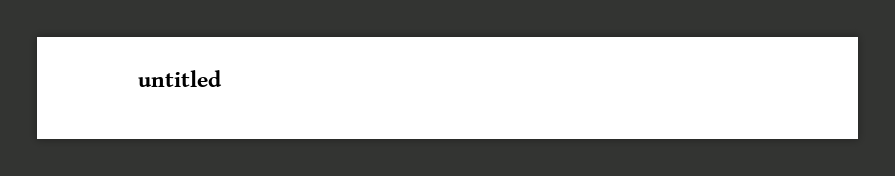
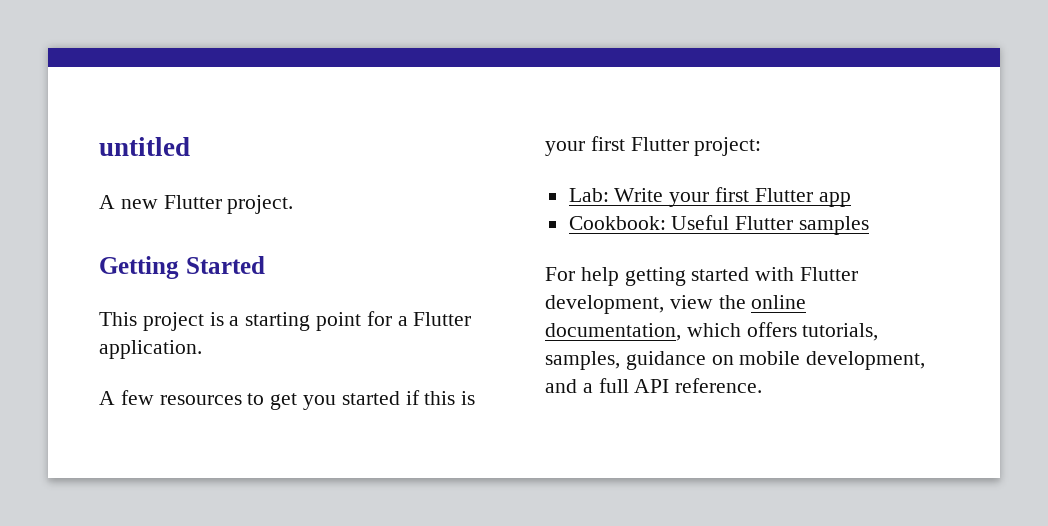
+ A new Flutter project.
+ Getting Started
+ This project is a starting point for a Flutter application.
+ A few resources to get you started if this is your first Flutter project:
+ Lab: Write your first Flutter app
+ Cookbook: Useful Flutter samples
+ For help getting started with Flutter development, view the online documentation, which offers tutorials, samples, guidance on mobile development, and a full API reference.

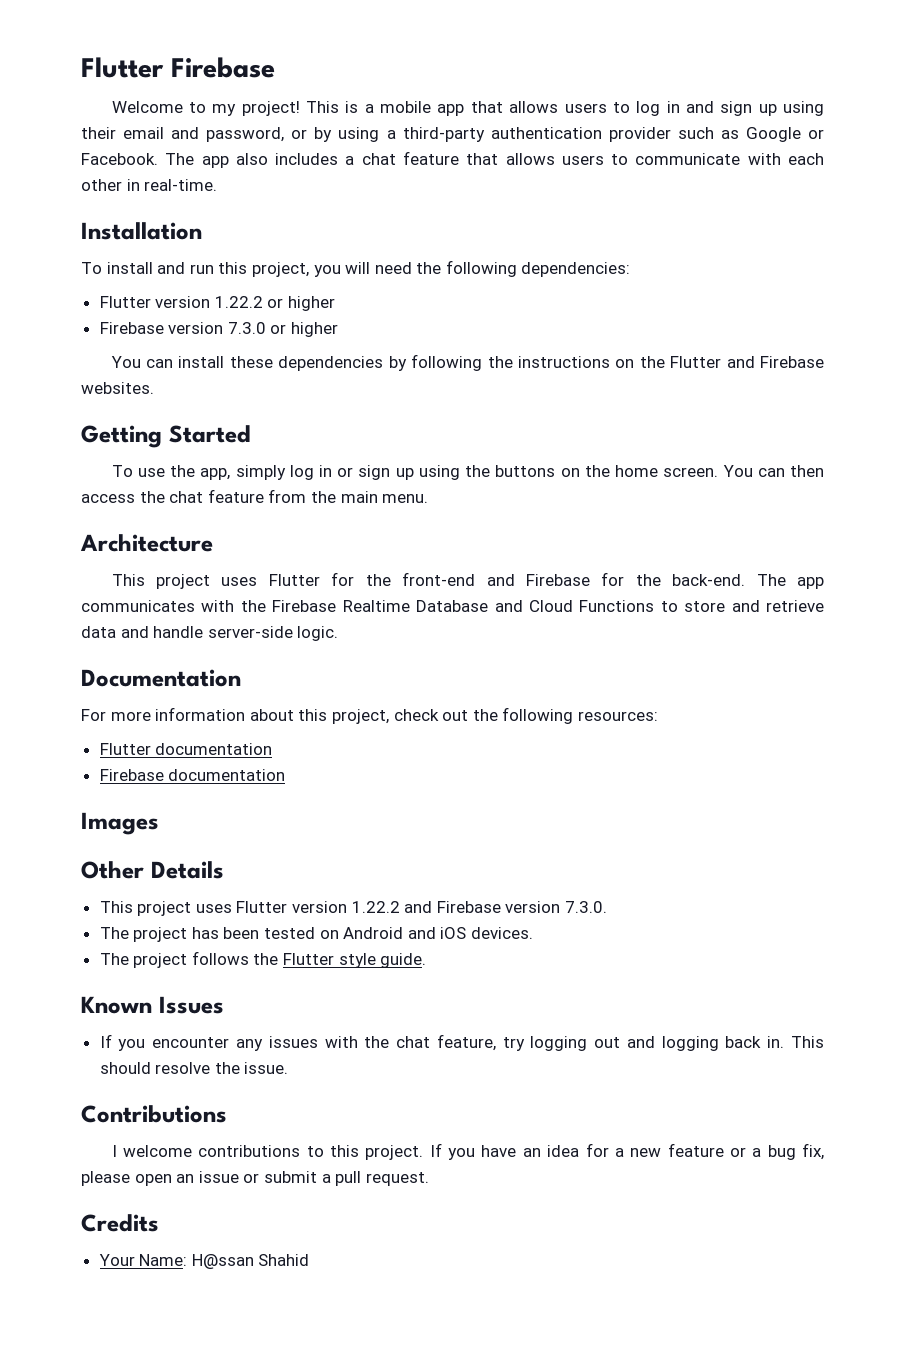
- untitled
- A new Flutter project.
+ Flutter Firebase
+ Welcome to my project! This is a mobile app that allows users to log in and sign up using their email and password, or by using a third-party authentication provider such as Google or Facebook. The app also includes a chat feature that allows users to communicate with each other in real-time.
+ Installation
+ To install and run this project, you will need the following dependencies:
+ Flutter version 1.22.2 or higher
+ Firebase version 7.3.0 or higher
+ You can install these dependencies by following the instructions on the Flutter and Firebase websites.
  Getting Started
- This project is a starting point for a Flutter application.
- A few resources to get you started if this is your first Flutter project:
- Lab: Write your first Flutter app
- Cookbook: Useful Flutter samples
- For help getting started with Flutter development, view the online documentation, which offers tutorials, samples, guidance on mobile development, and a full API reference.
+ To use the app, simply log in or sign up using the buttons on the home screen. You can then access the chat feature from the main menu.
+ Architecture
+ This project uses Flutter for the front-end and Firebase for the back-end. The app communicates with the Firebase Realtime Database and Cloud Functions to store and retrieve data and handle server-side logic.
+ Documentation
+ For more information about this project, check out the following resources:
+ Flutter documentation
+ Firebase documentation
+ Images
+ Other Details
+ This project uses Flutter version 1.22.2 and Firebase version 7.3.0.
+ The project has been tested on Android and iOS devices.
+ The project follows the Flutter style guide.
+ Known Issues
+ If you encounter any issues with the chat feature, try logging out and logging back in. This should resolve the issue.
+ Contributions
+ I welcome contributions to this project. If you have an idea for a new feature or a bug fix, please open an issue or submit a pull request.
+ Credits
+ Your Name: H@ssan Shahid

